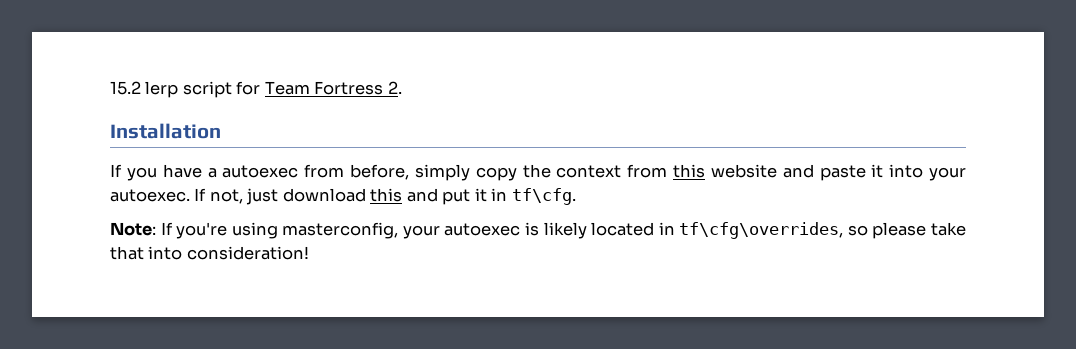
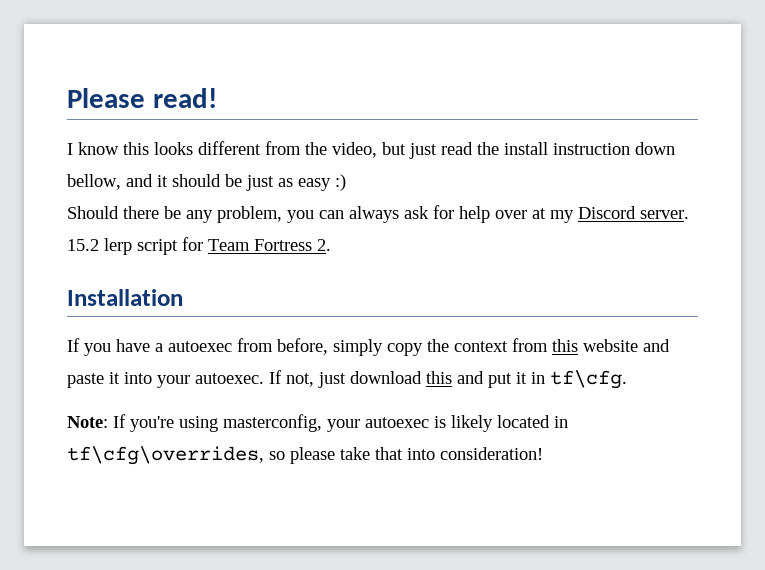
+ Please read!
+ I know this looks different from the video, but just read the install instruction down bellow, and it should be just as easy :)
+ Should there be any problem, you can always ask for help over at my Discord server.

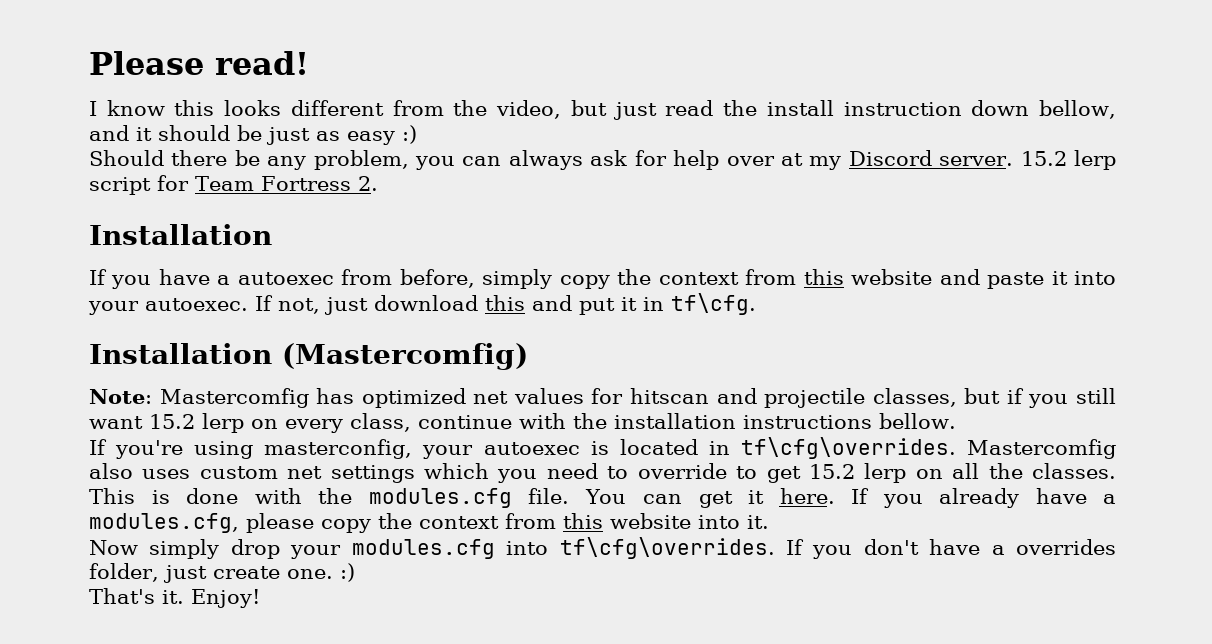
+ Installation (Mastercomfig)
- Note: If you're using masterconfig, your autoexec is likely located in tf\cfg\overrides, so please take that into consideration!
+ Note: Mastercomfig has optimized net values for hitscan and projectile classes, but if you still want 15.2 lerp on every class, continue with the installation instructions bellow.
+ If you're using masterconfig, your autoexec is located in tf\cfg\overrides. Mastercomfig also uses custom net settings which you need to override to get 15.2 lerp on all the classes. This is done with the modules.cfg file. You can get it here. If you already have a modules.cfg, please copy the context from this website into it.
+ Now simply drop your modules.cfg into tf\cfg\overrides. If you don't have a overrides folder, just create one. :)
+ That's it. Enjoy!

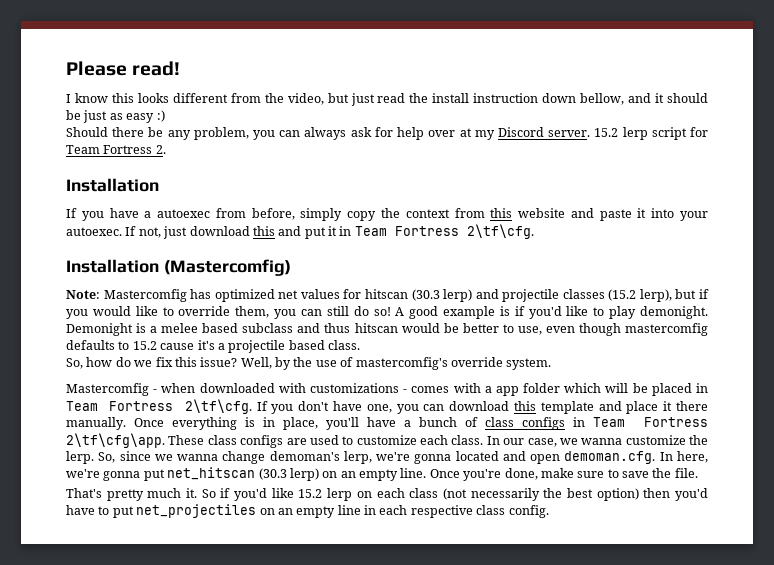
- If not, just download this and put it in tf\cfg.
+ If not, just download this and put it in Team Fortress 2\tf\cfg.
- Note: Mastercomfig has optimized net values for hitscan and projectile classes, but if you still want 15.2 lerp on every class, continue with the installation instructions bellow.
- If you're using masterconfig, your autoexec is located in tf\cfg\overrides. Mastercomfig also uses custom net settings which you need to override to get 15.2 lerp on all the classes. This is done with the modules.cfg file. You can get it here. If you already have a modules.cfg, please copy the context from this website into it.
- Now simply drop your modules.cfg into tf\cfg\overrides. If you don't have a overrides folder, just create one. :)
- That's it. Enjoy!
+ Note: Mastercomfig has optimized net values for hitscan (30.3 lerp) and projectile classes (15.2 lerp), but if you would like to override them, you can still do so! A good example is if you'd like to play demonight. Demonight is a melee based subclass and thus hitscan would be better to use, even though mastercomfig defaults to 15.2 cause it's a projectile based class.
+ So, how do we fix this issue? Well, by the use of mastercomfig's override system.
+ Mastercomfig - when downloaded with customizations - comes with a app folder which will be placed in Team Fortress 2\tf\cfg. If you don't have one, you can download this template and place it there manually. Once everything is in place, you'll have a bunch of class configs in Team Fortress 2\tf\cfg\app. These class configs are used to customize each class. In our case, we wanna customize the lerp. So, since we wanna change demoman's lerp, we're gonna located and open demoman.cfg. In here, we're gonna put net_hitscan (30.3 lerp) on an empty line. Once you're done, make sure to save the file.
+ That's pretty much it. So if you'd like 15.2 lerp on each class (not necessarily the best option) then you'd have to put net_projectiles on an empty line in each respective class config.

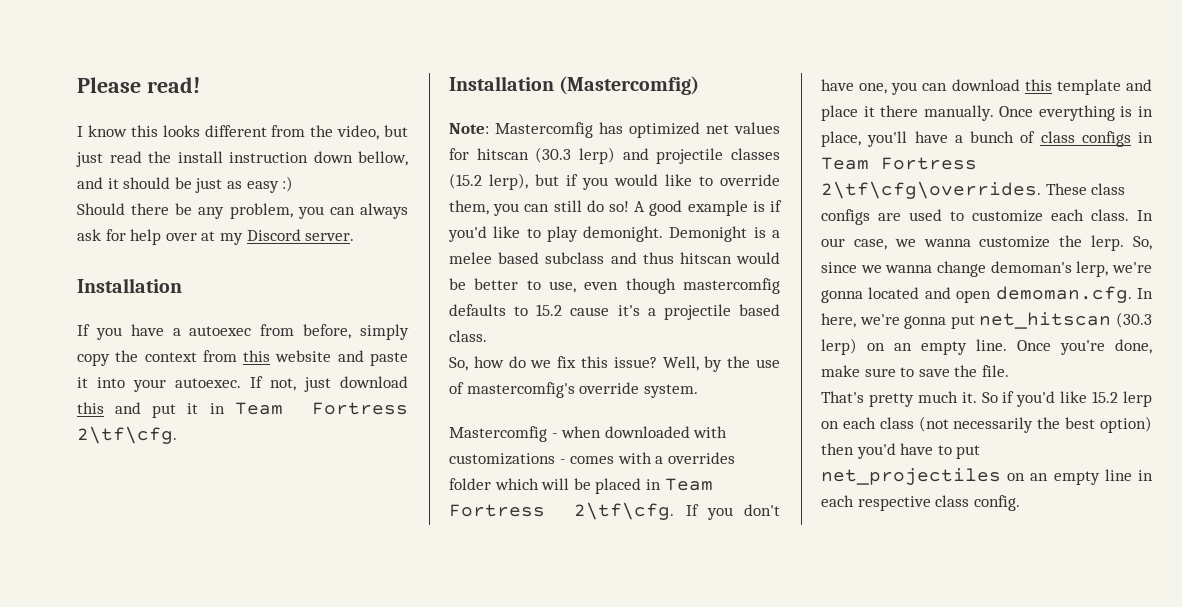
- 15.2 lerp script for Team Fortress 2.
- Mastercomfig - when downloaded with customizations - comes with a app folder which will be placed in Team Fortress 2\tf\cfg.
+ Mastercomfig - when downloaded with customizations - comes with a overrides folder which will be placed in Team Fortress 2\tf\cfg.
- Once everything is in place, you'll have a bunch of class configs in Team Fortress 2\tf\cfg\app.
+ Once everything is in place, you'll have a bunch of class configs in Team Fortress 2\tf\cfg\overrides.

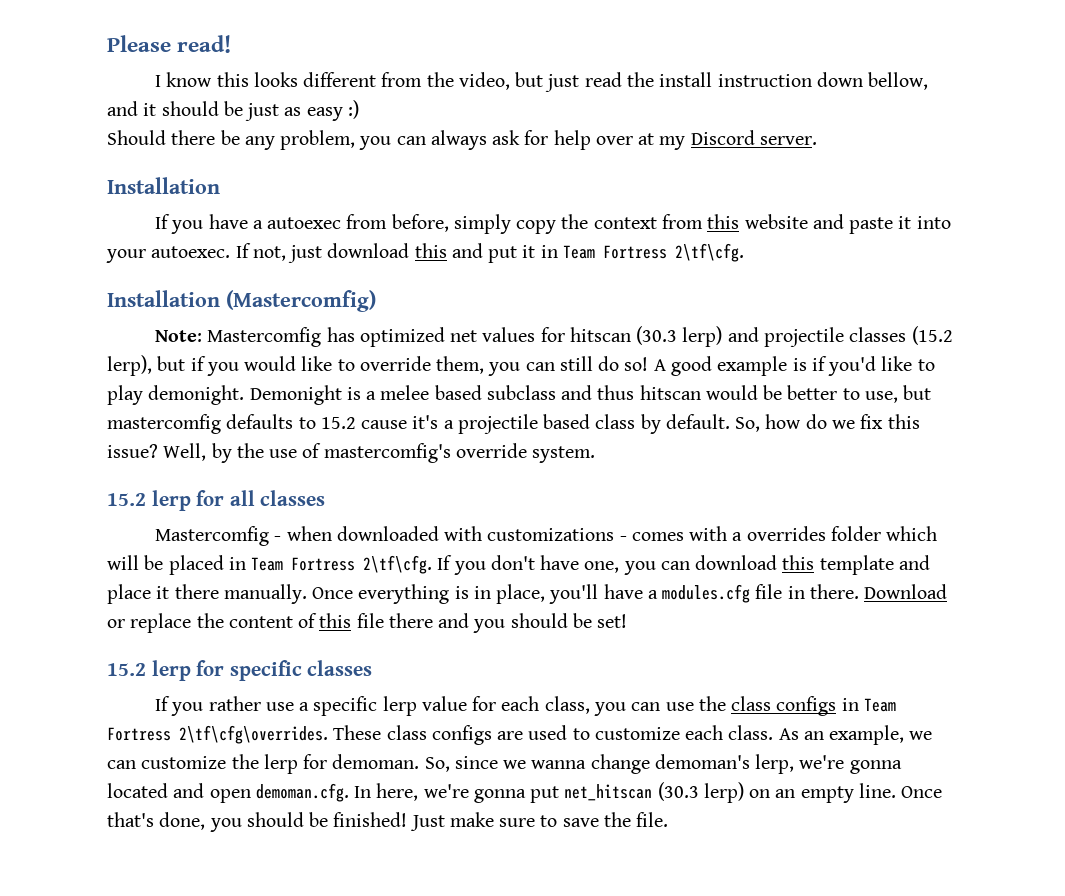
- Demonight is a melee based subclass and thus hitscan would be better to use, even though mastercomfig defaults to 15.2 cause it's a projectile based class.
- So, how do we fix this issue?
+ Demonight is a melee based subclass and thus hitscan would be better to use, but mastercomfig defaults to 15.2 cause it's a projectile based class by default. So, how do we fix this issue?
+ 15.2 lerp for all classes
- Once everything is in place, you'll have a bunch of class configs in Team Fortress 2\tf\cfg\overrides.
+ Once everything is in place, you'll have a modules.cfg file in there. Download or replace the content of this file there and you should be set!
+ 15.2 lerp for specific classes
+ If you rather use a specific lerp value for each class, you can use the class configs in Team Fortress 2\tf\cfg\overrides.
- In our case, we wanna customize the lerp.
+ As an example, we can customize the lerp for demoman.
- Once you're done, make sure to save the file.
+ Once that's done, you should be finished! Just make sure to save the file.
- That's pretty much it. So if you'd like 15.2 lerp on each class (not necessarily the best option) then you'd have to put net_projectiles on an empty line in each respective class config.

